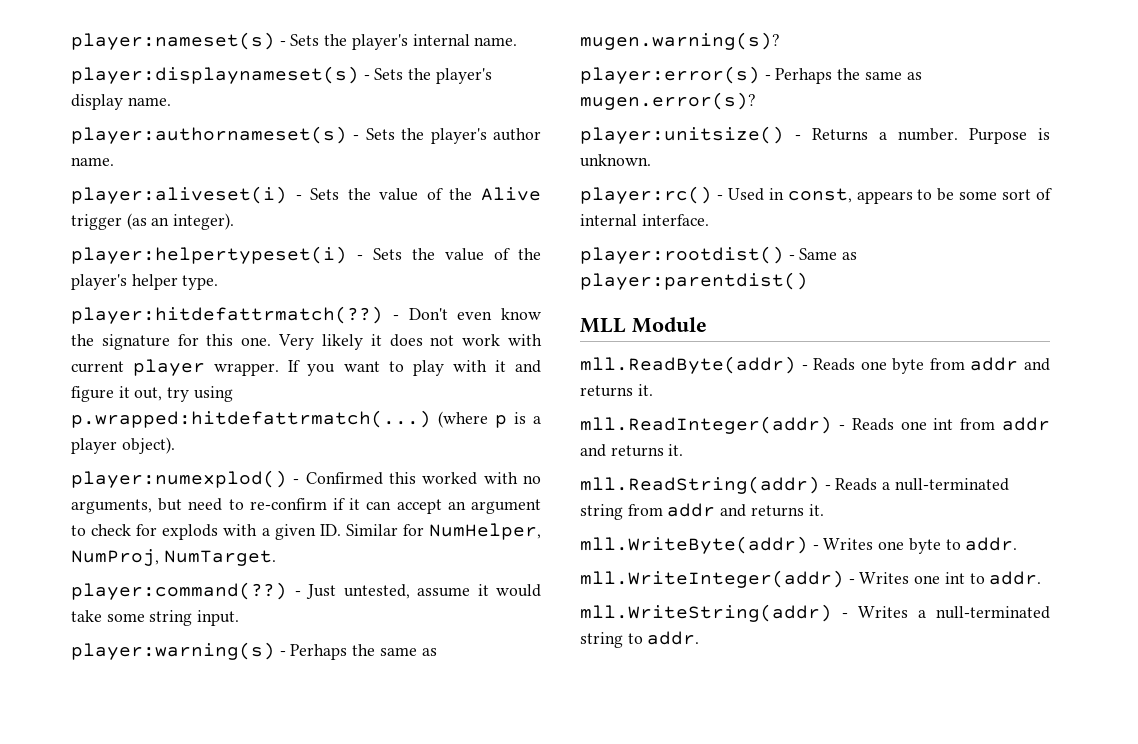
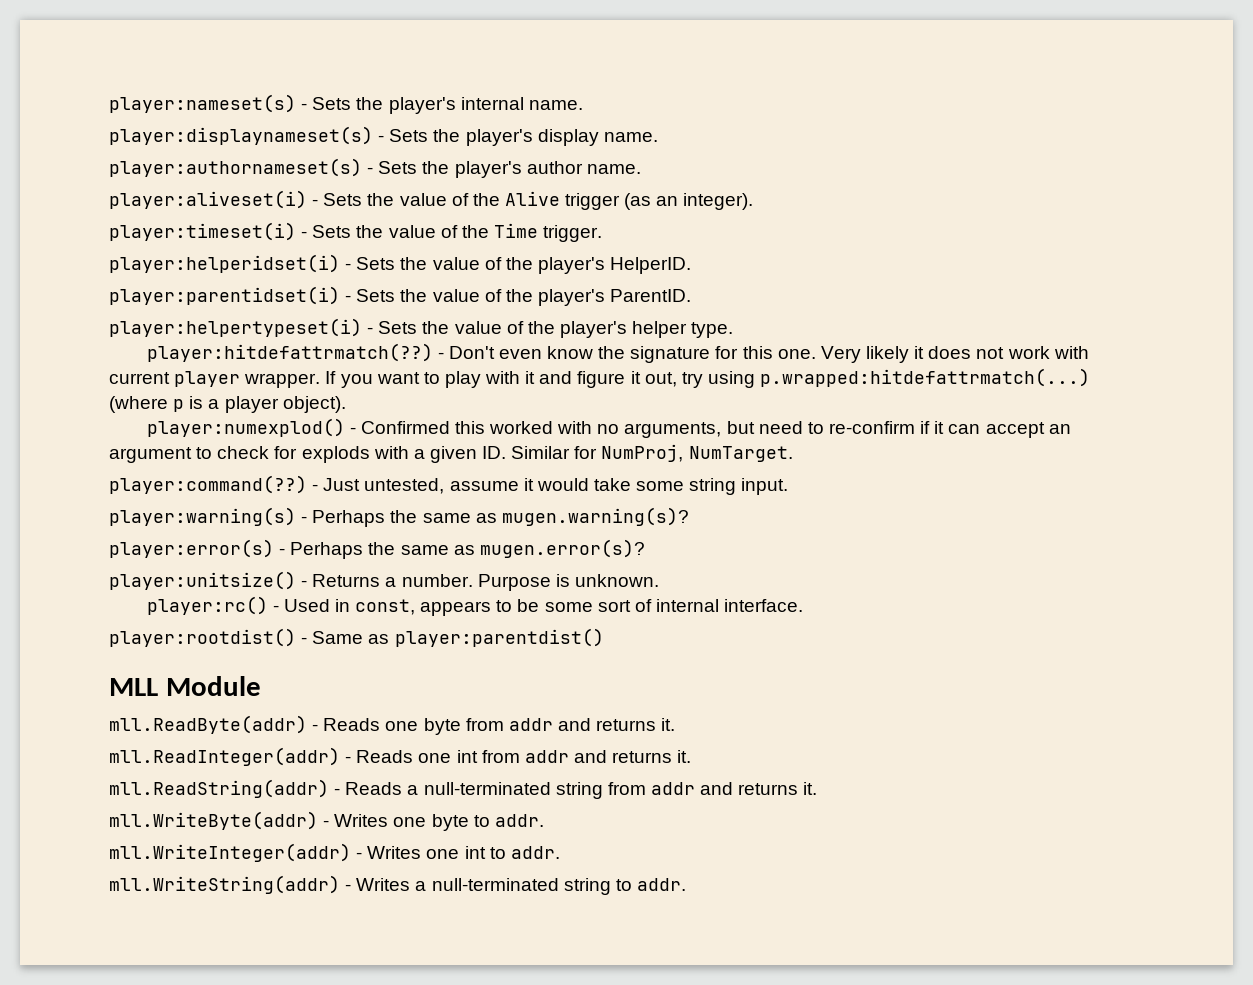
+ player:timeset(i) - Sets the value of the Time trigger.
+ player:helperidset(i) - Sets the value of the player's HelperID.
+ player:parentidset(i) - Sets the value of the player's ParentID.
- player:numexplod() - Confirmed this worked with no arguments, but need to re-confirm if it can accept an argument to check for explods with a given ID. Similar for NumHelper, NumProj, NumTarget.
+ player:numexplod() - Confirmed this worked with no arguments, but need to re-confirm if it can accept an argument to check for explods with a given ID. Similar for NumProj, NumTarget.

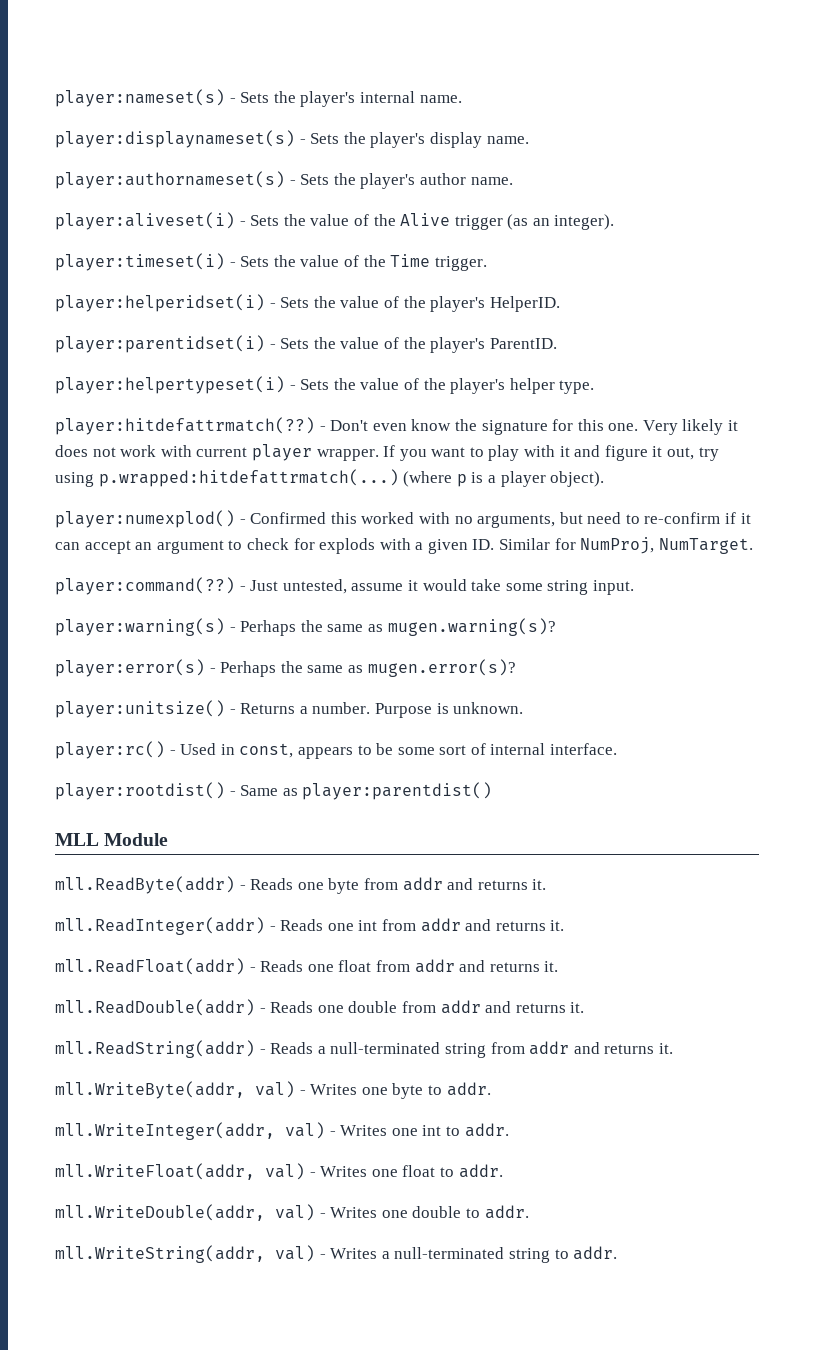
+ mll.ReadFloat(addr) - Reads one float from addr and returns it.
+ mll.ReadDouble(addr) - Reads one double from addr and returns it.
- mll.WriteByte(addr) - Writes one byte to addr.
+ mll.WriteByte(addr, val) - Writes one byte to addr.
- mll.WriteInteger(addr) - Writes one int to addr.
+ mll.WriteInteger(addr, val) - Writes one int to addr.
- mll.WriteString(addr) - Writes a null-terminated string to addr.
+ mll.WriteFloat(addr, val) - Writes one float to addr.
+ mll.WriteDouble(addr, val) - Writes one double to addr.
+ mll.WriteString(addr, val) - Writes a null-terminated string to addr.

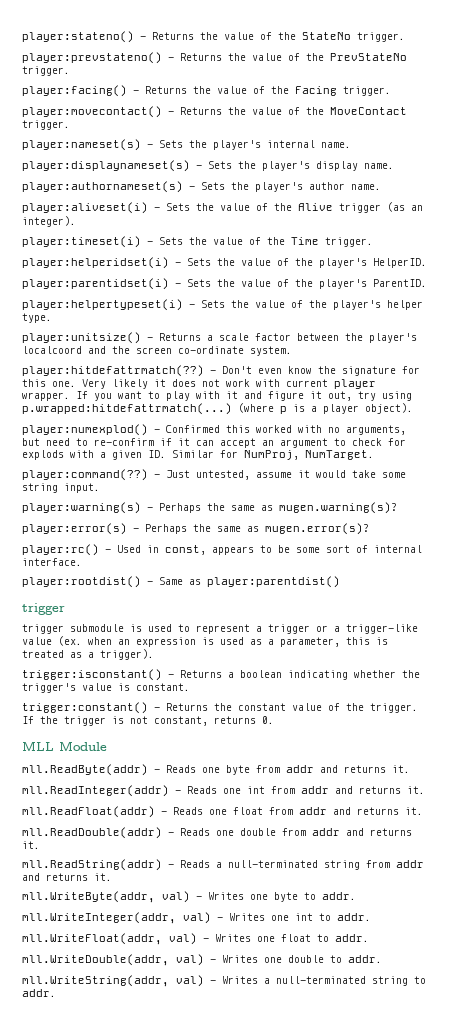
+ player:stateno() - Returns the value of the StateNo trigger.
+ player:prevstateno() - Returns the value of the PrevStateNo trigger.
+ player:facing() - Returns the value of the Facing trigger.
+ player:movecontact() - Returns the value of the MoveContact trigger.
+ player:unitsize() - Returns a scale factor between the player's localcoord and the screen co-ordinate system.
- player:unitsize() - Returns a number. Purpose is unknown.
  player:rootdist() - Same as player:parentdist()
+ trigger
+ trigger submodule is used to represent a trigger or a trigger-like value (ex. when an expression is used as a parameter, this is treated as a trigger).
+ trigger:isconstant() - Returns a boolean indicating whether the trigger's value is constant.
+ trigger:constant() - Returns the constant value of the trigger. If the trigger is not constant, returns 0.

